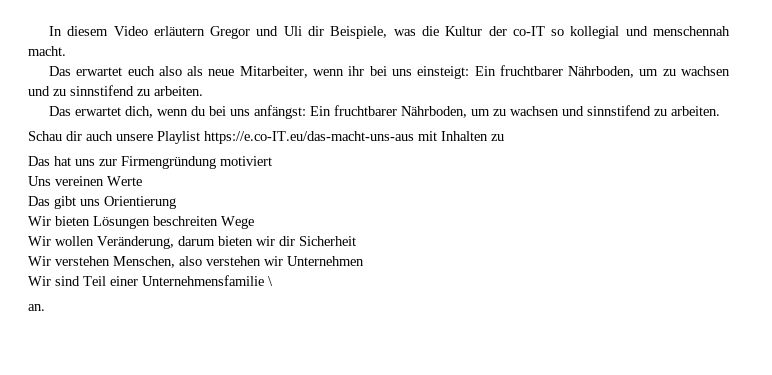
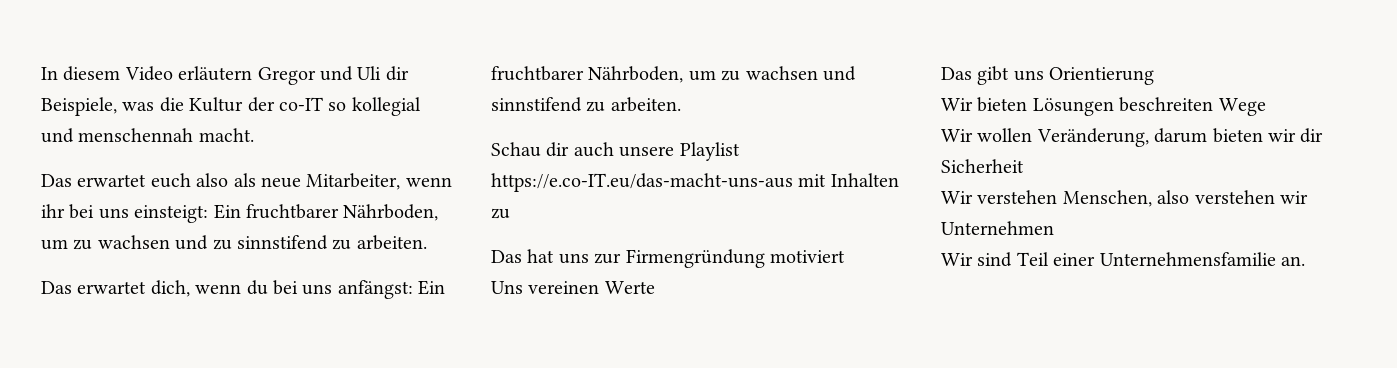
- Wir sind Teil einer Unternehmensfamilie \
- an.
+ Wir sind Teil einer Unternehmensfamilie an.

